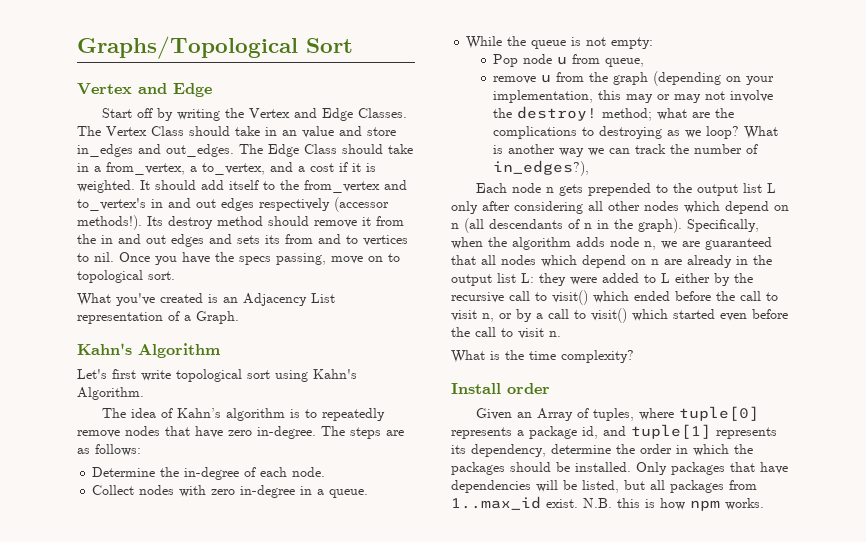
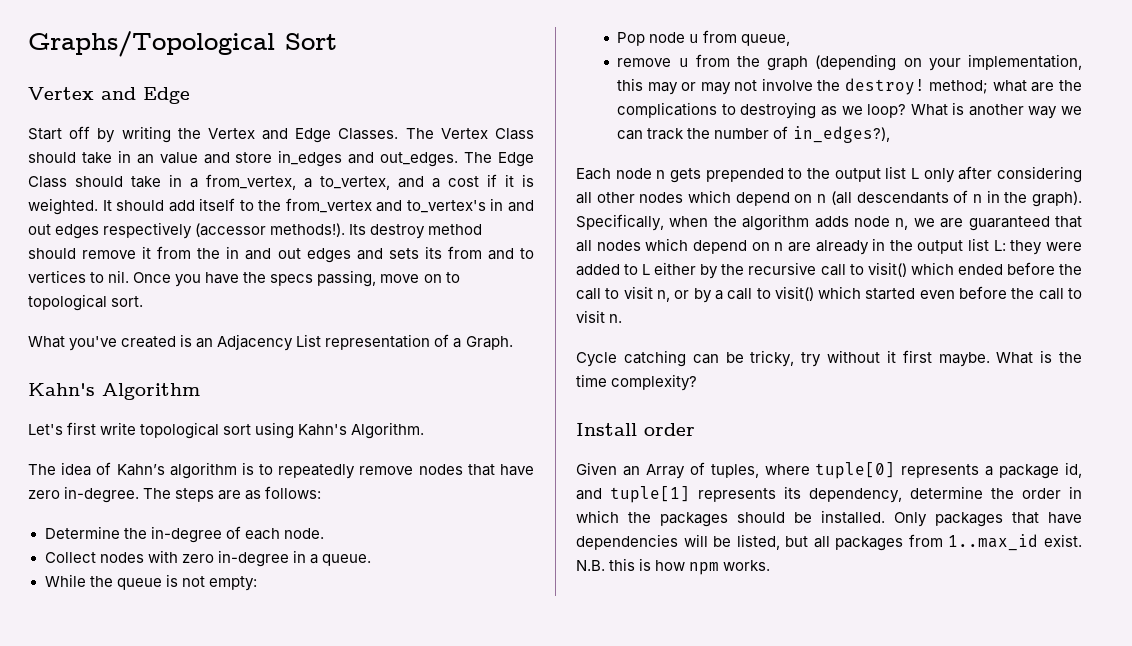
+ Cycle catching can be tricky, try without it first maybe.

